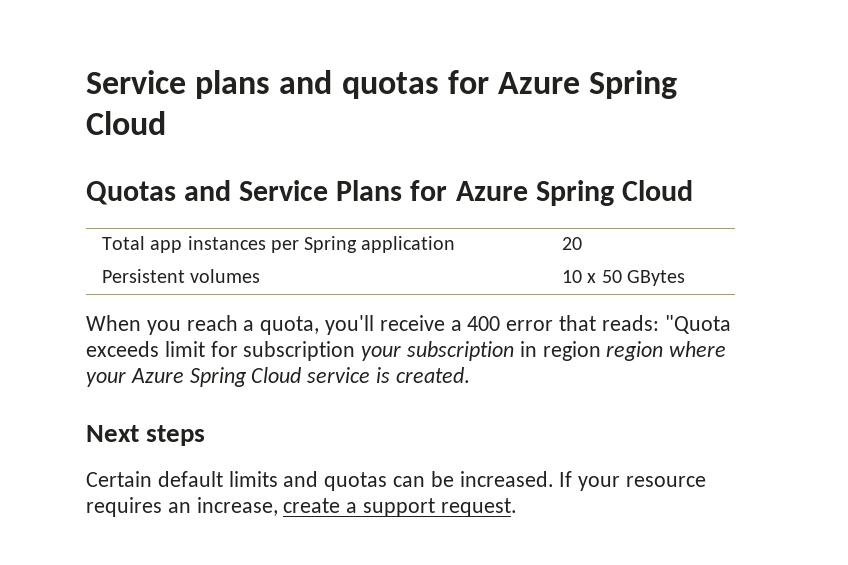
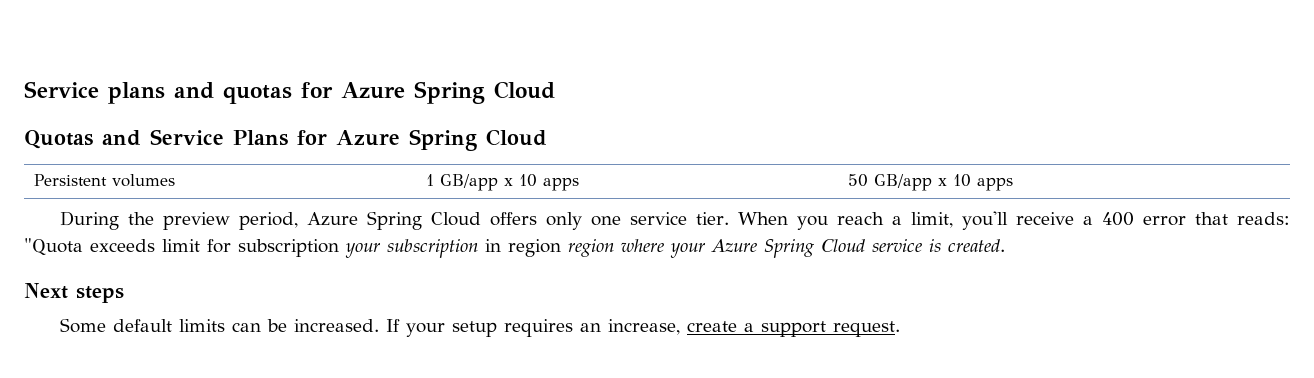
- Total app instances per Spring application | 20
- Persistent volumes | 10 x 50 GBytes
- When you reach a quota, you'll receive a 400 error that reads: "Quota exceeds limit for subscription your subscription in region region where your Azure Spring Cloud service is created.
+ Persistent volumes | 1 GB/app x 10 apps | 50 GB/app x 10 apps
+ During the preview period, Azure Spring Cloud offers only one service tier. When you reach a limit, you'll receive a 400 error that reads: "Quota exceeds limit for subscription your subscription in region region where your Azure Spring Cloud service is created.
- Certain default limits and quotas can be increased.
+ Some default limits can be increased.
- If your resource requires an increase, create a support request.
+ If your setup requires an increase, create a support request.

